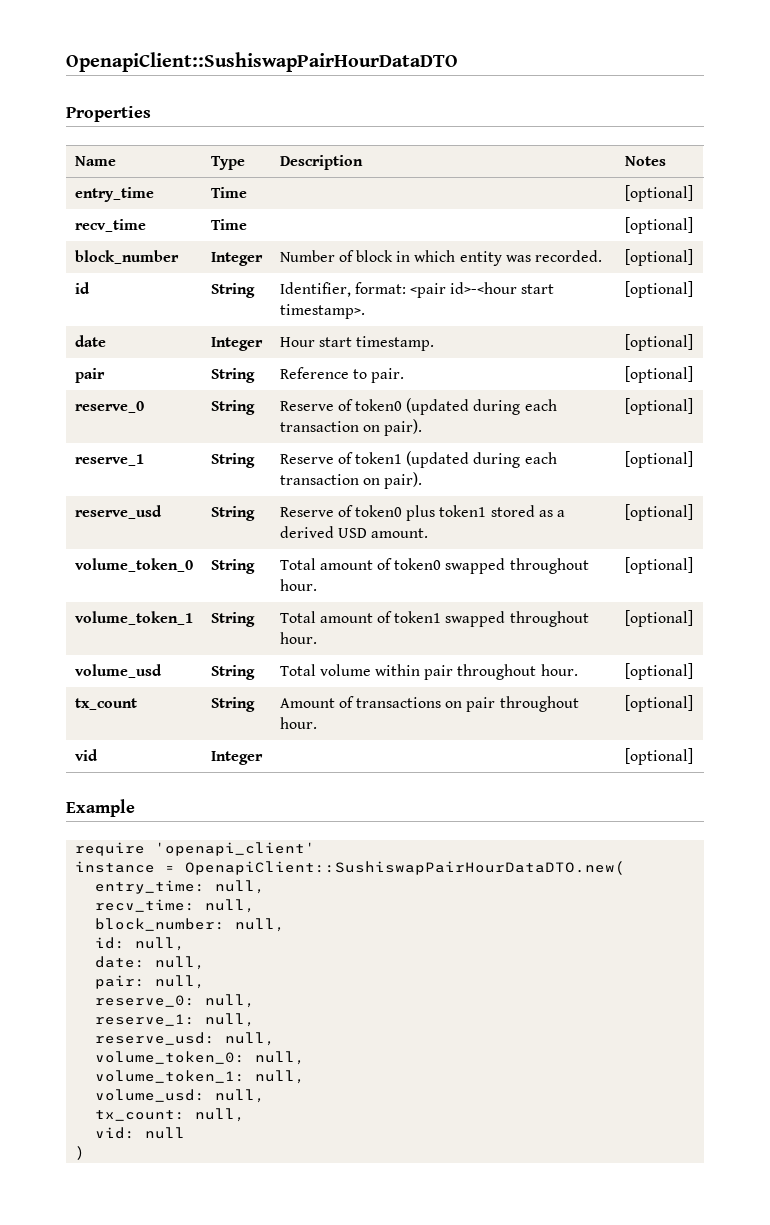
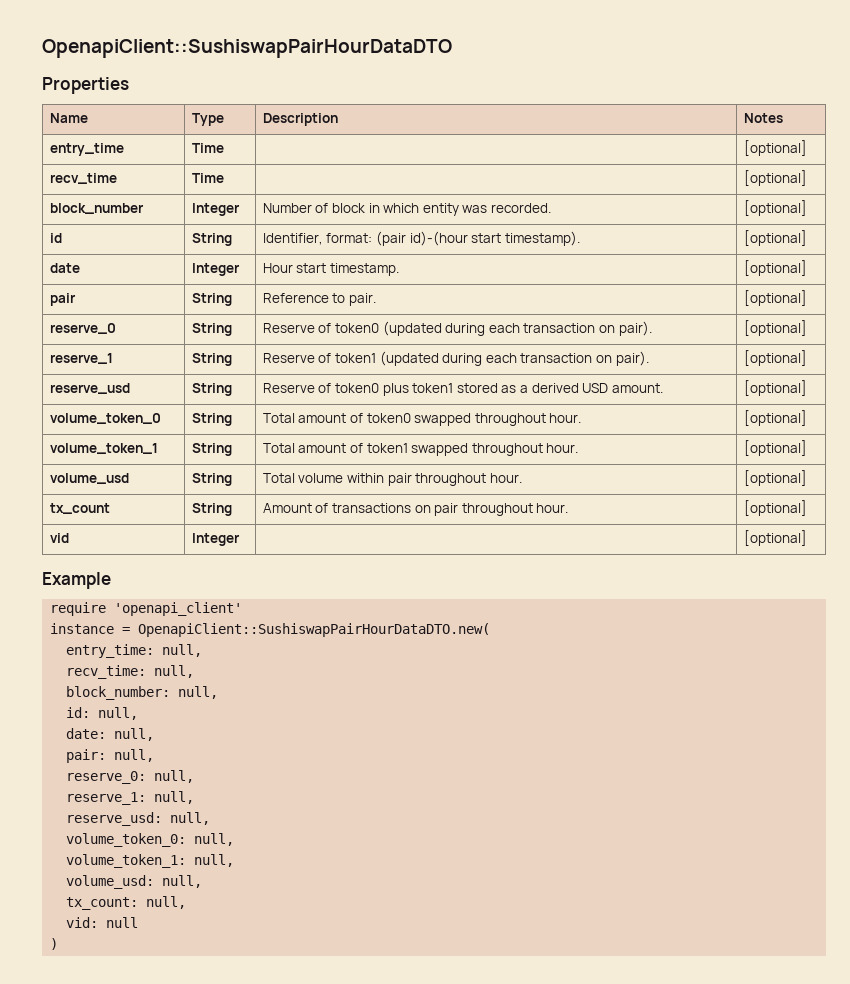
- id | String | Identifier, format: <pair id>-<hour start timestamp>. | [optional]
+ id | String | Identifier, format: (pair id)-(hour start timestamp). | [optional]

